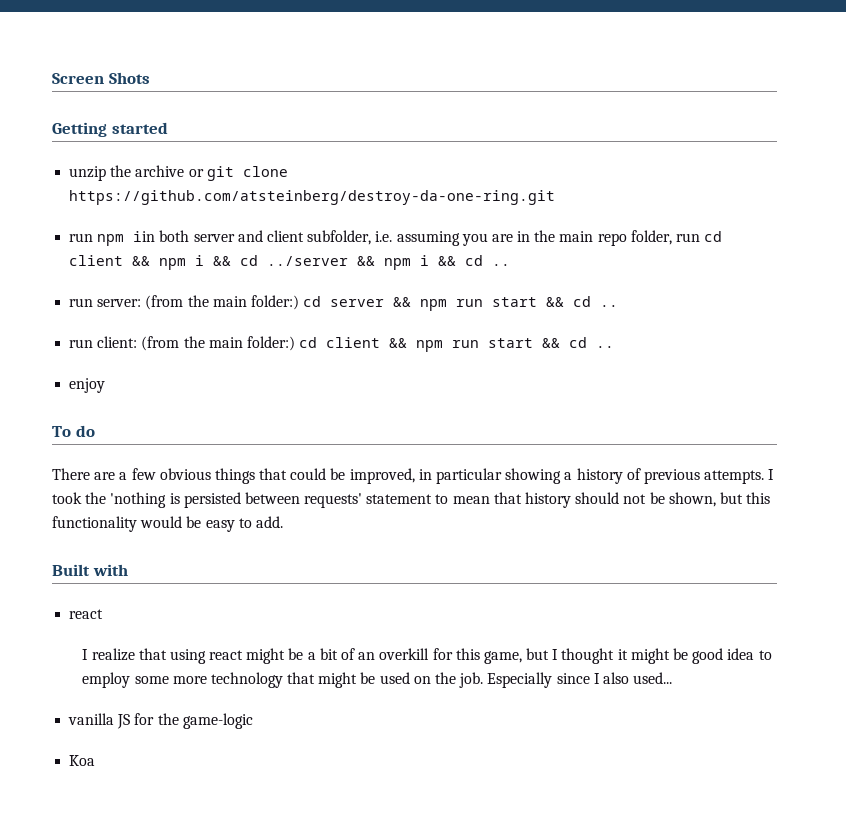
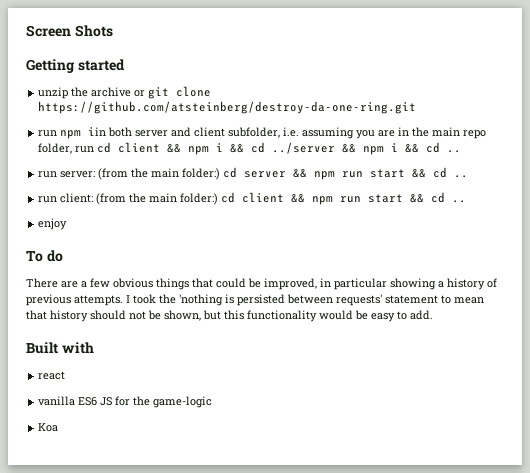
- I realize that using react might be a bit of an overkill for this game, but I thought it might be good idea to employ some more technology that might be used on the job. Especially since I also used...
- vanilla JS for the game-logic
+ vanilla ES6 JS for the game-logic

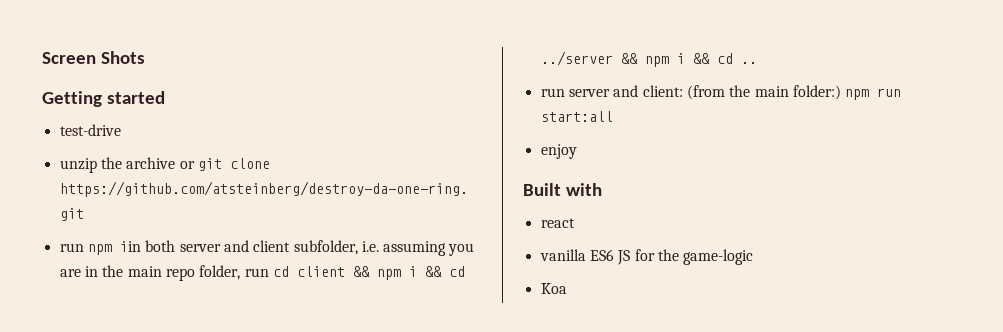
+ test-drive
- run server: (from the main folder:) cd server && npm run start && cd ..
- run client: (from the main folder:) cd client && npm run start && cd ..
+ run server and client: (from the main folder:) npm run start:all
  enjoy
- To do
- There are a few obvious things that could be improved, in particular showing a history of previous attempts. I took the 'nothing is persisted between requests' statement to mean that history should not be shown, but this functionality would be easy to add.

